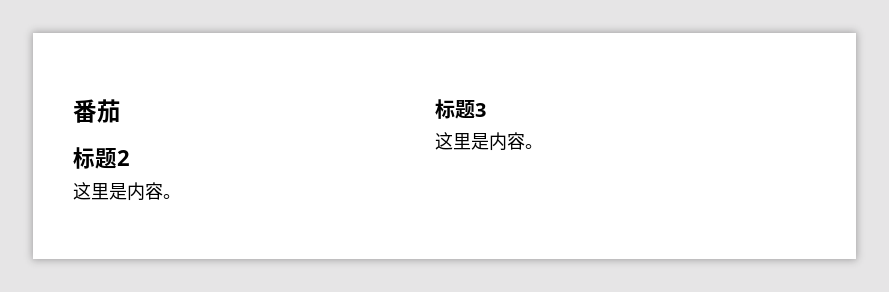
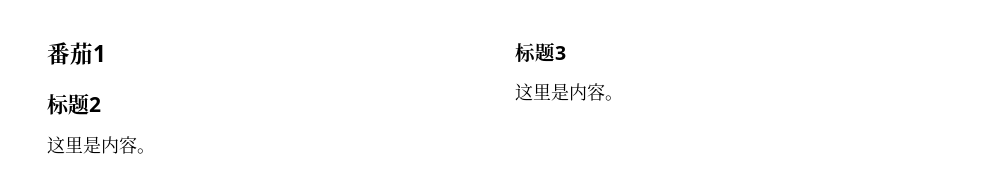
- 番茄
+ 番茄1

